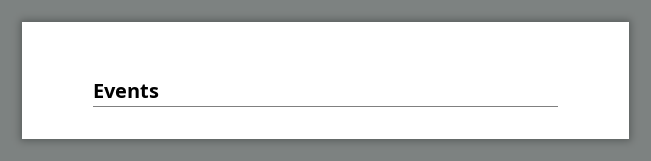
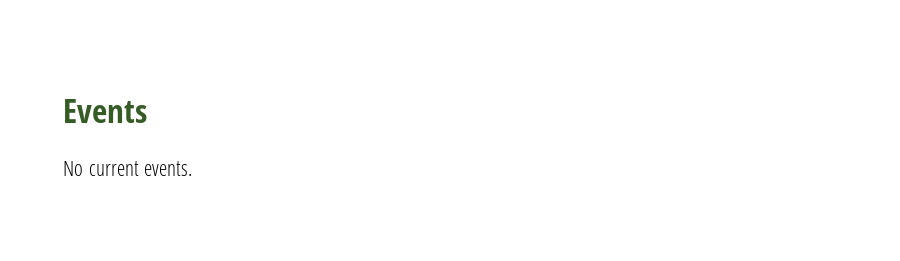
+ No current events.

